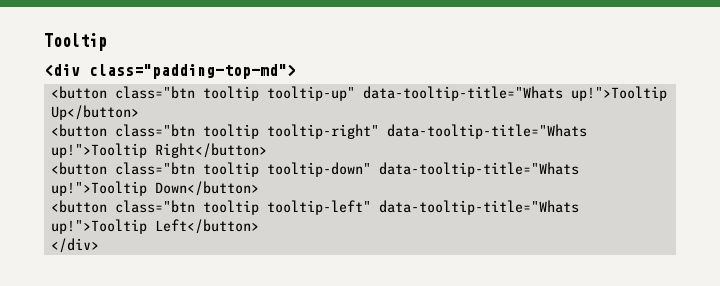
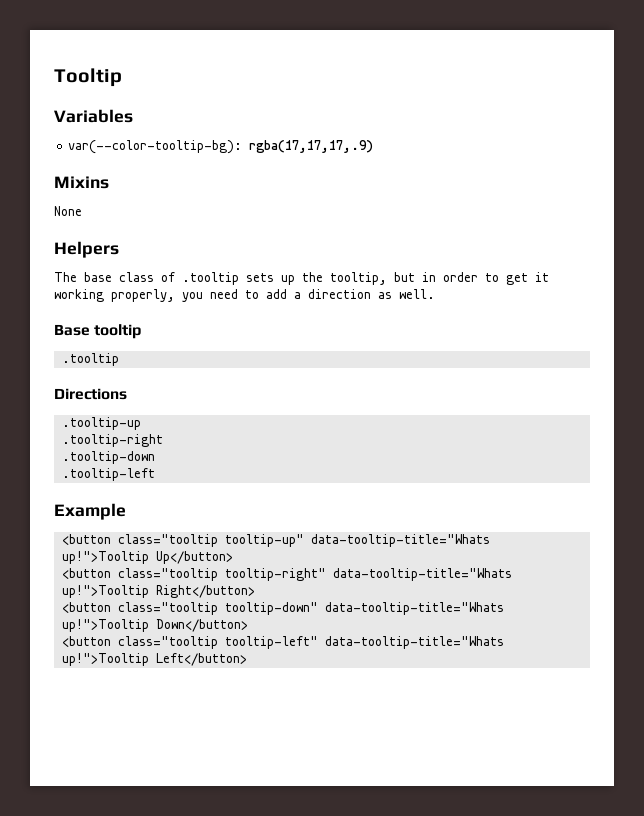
- <div class="padding-top-md">
- <button class="btn tooltip tooltip-up" data-tooltip-title="Whats up!">Tooltip Up</button>
+ Variables
+ var(--color-tooltip-bg): rgba(17,17,17,.9)
+ Mixins
+ None
+ Helpers
+ The base class of .tooltip sets up the tooltip, but in order to get it working properly, you need to add a direction as well.
+ Base tooltip
+ .tooltip
+ Directions
+ .tooltip-up
+ .tooltip-right
+ .tooltip-down
+ .tooltip-left
+ Example
+ <button class="tooltip tooltip-up" data-tooltip-title="Whats up!">Tooltip Up</button>
- <button class="btn tooltip tooltip-right" data-tooltip-title="Whats up!">Tooltip Right</button>
+ <button class="tooltip tooltip-right" data-tooltip-title="Whats up!">Tooltip Right</button>
- <button class="btn tooltip tooltip-down" data-tooltip-title="Whats up!">Tooltip Down</button>
+ <button class="tooltip tooltip-down" data-tooltip-title="Whats up!">Tooltip Down</button>
- <button class="btn tooltip tooltip-left" data-tooltip-title="Whats up!">Tooltip Left</button>
+ <button class="tooltip tooltip-left" data-tooltip-title="Whats up!">Tooltip Left</button>
- </div>

